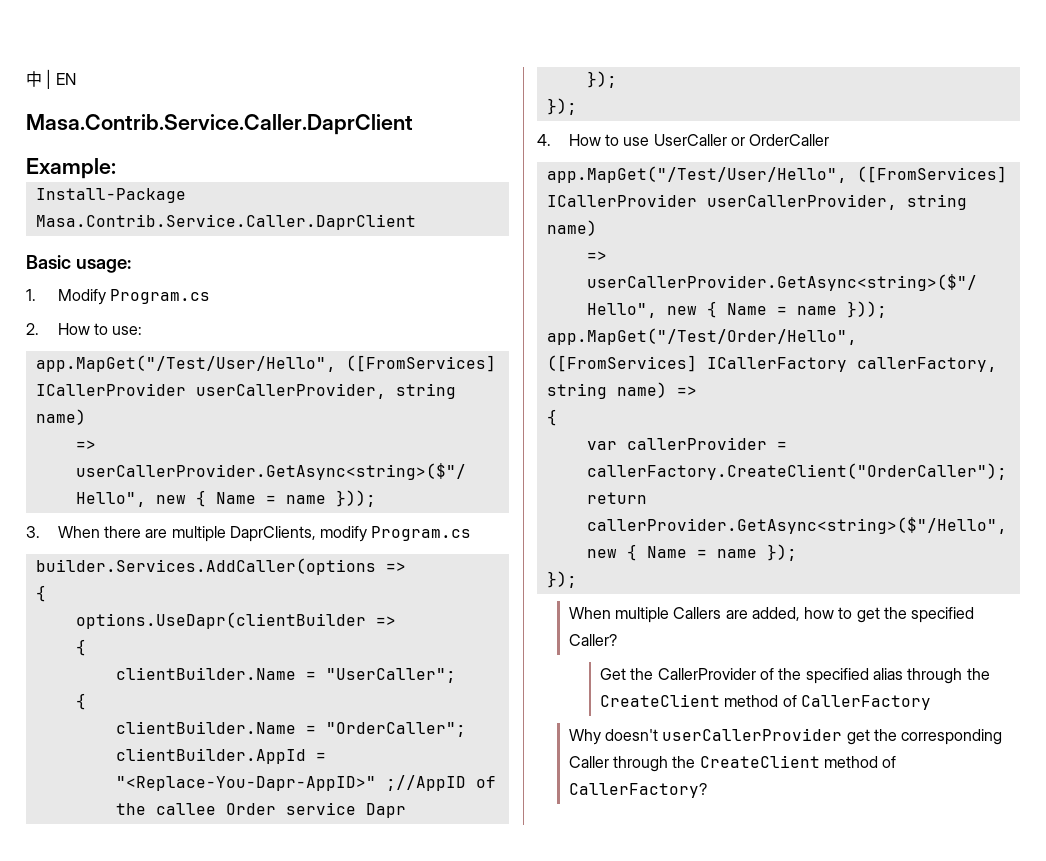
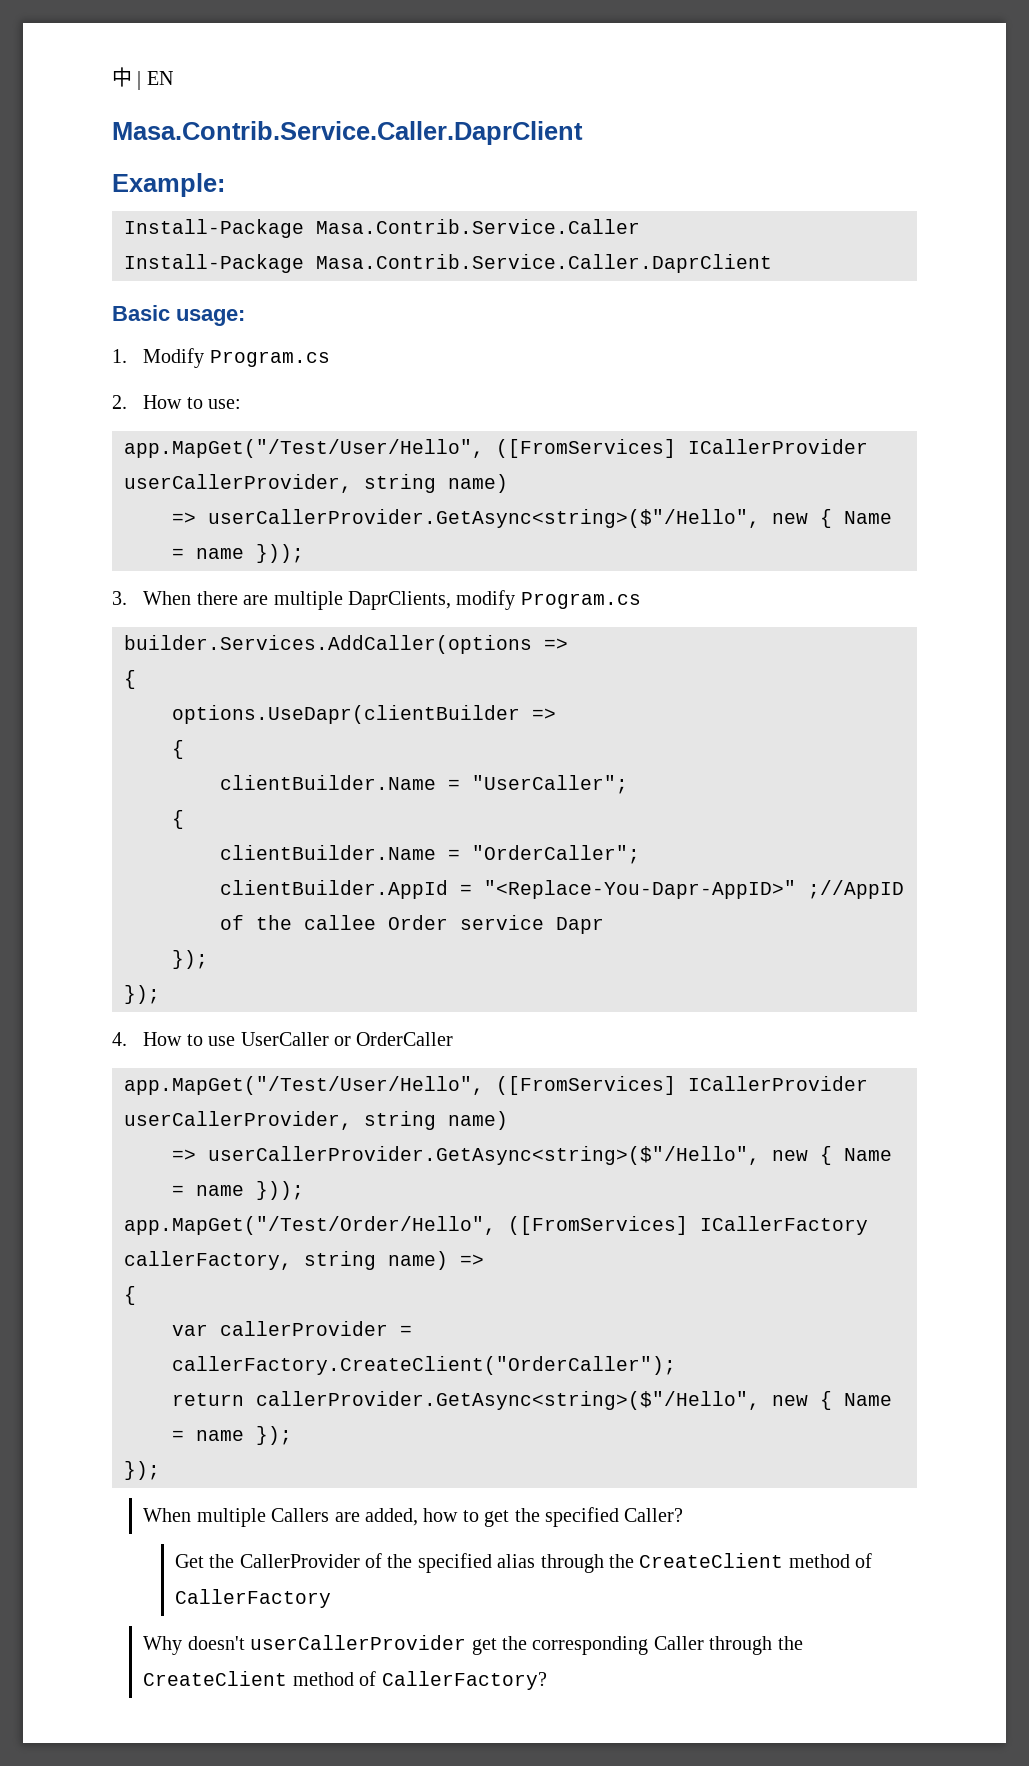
+ Install-Package Masa.Contrib.Service.Caller

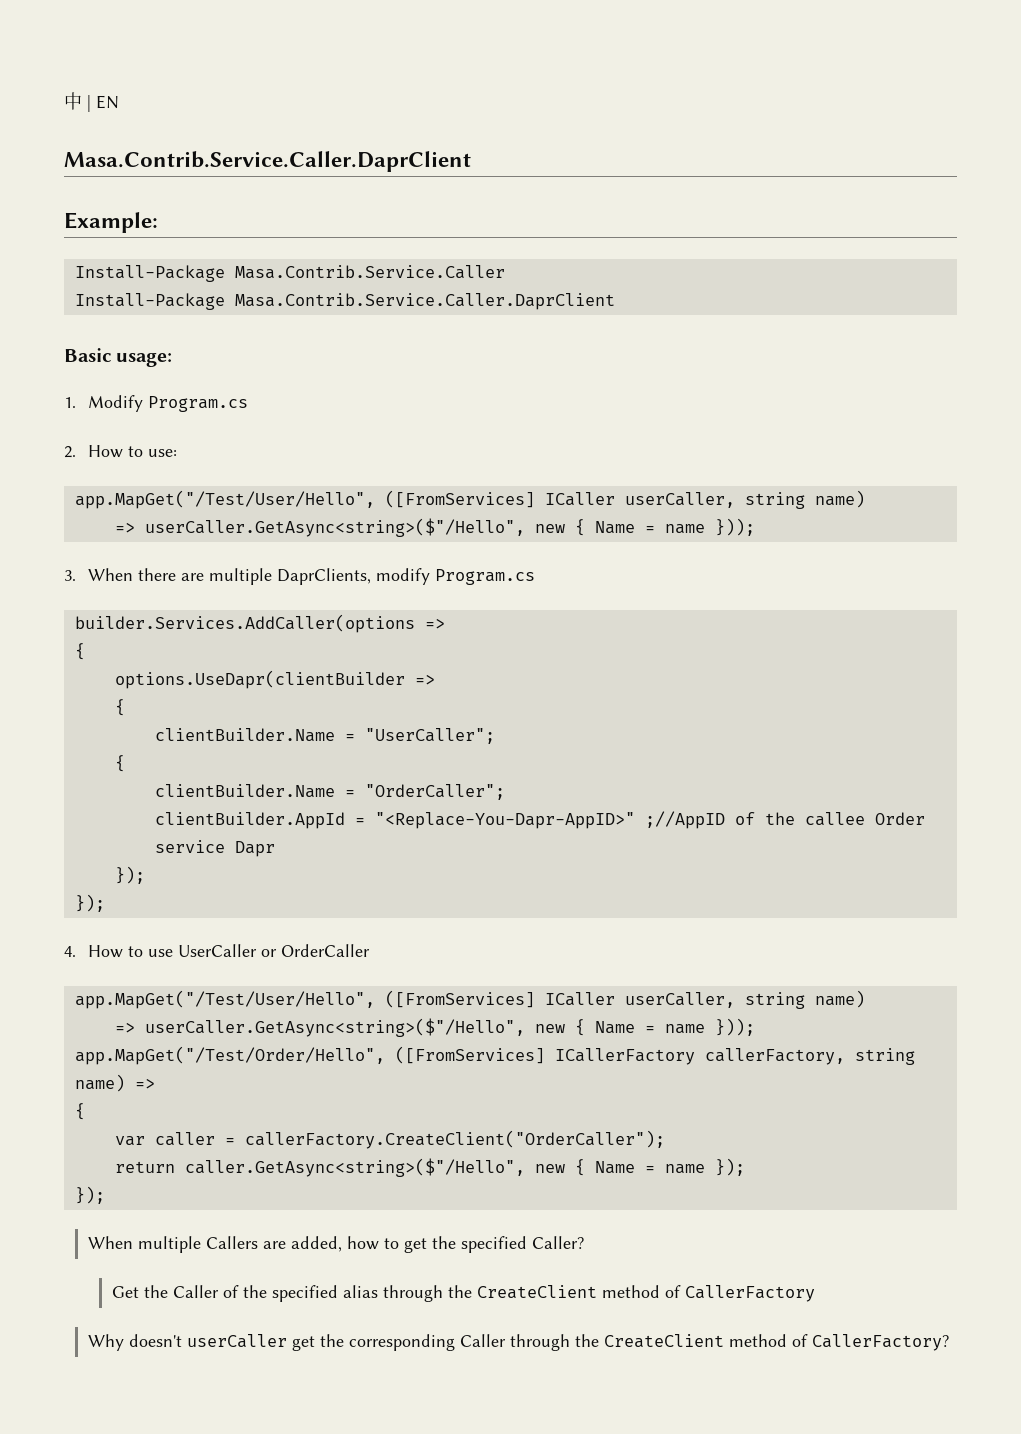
  2. How to use:
- app.MapGet("/Test/User/Hello", ([FromServices] ICallerProvider userCallerProvider, string name)
- => userCallerProvider.GetAsync<string>($"/Hello", new { Name = name }));
+ app.MapGet("/Test/User/Hello", ([FromServices] ICaller userCaller, string name)
+ => userCaller.GetAsync<string>($"/Hello", new { Name = name }));
  4. How to use UserCaller or OrderCaller
- app.MapGet("/Test/User/Hello", ([FromServices] ICallerProvider userCallerProvider, string name)
- => userCallerProvider.GetAsync<string>($"/Hello", new { Name = name }));
+ app.MapGet("/Test/User/Hello", ([FromServices] ICaller userCaller, string name)
+ => userCaller.GetAsync<string>($"/Hello", new { Name = name }));
- var callerProvider = callerFactory.CreateClient("OrderCaller");
+ var caller = callerFactory.CreateClient("OrderCaller");
- return callerProvider.GetAsync<string>($"/Hello", new { Name = name });
+ return caller.GetAsync<string>($"/Hello", new { Name = name });
- Get the CallerProvider of the specified alias through the CreateClient method of CallerFactory
+ Get the Caller of the specified alias through the CreateClient method of CallerFactory
- Why doesn't userCallerProvider get the corresponding Caller through the CreateClient method of CallerFactory?
+ Why doesn't userCaller get the corresponding Caller through the CreateClient method of CallerFactory?

